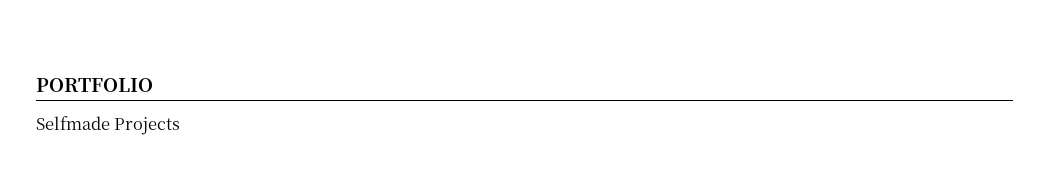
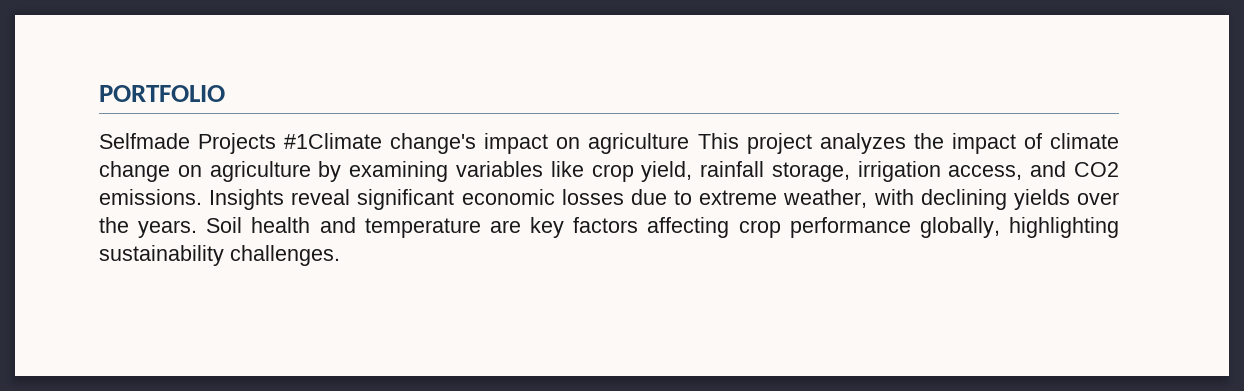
- Selfmade Projects
+ Selfmade Projects #1Climate change's impact on agriculture This project analyzes the impact of climate change on agriculture by examining variables like crop yield, rainfall storage, irrigation access, and CO2 emissions. Insights reveal significant economic losses due to extreme weather, with declining yields over the years. Soil health and temperature are key factors affecting crop performance globally, highlighting sustainability challenges.

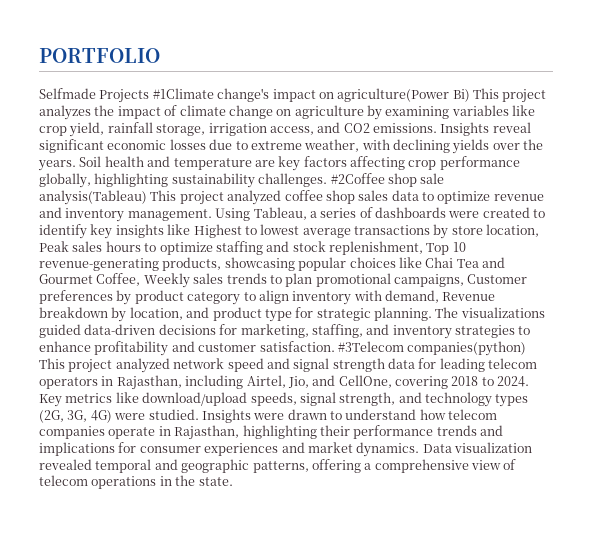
- Selfmade Projects #1Climate change's impact on agriculture This project analyzes the impact of climate change on agriculture by examining variables like crop yield, rainfall storage, irrigation access, and CO2 emissions.
+ Selfmade Projects #1Climate change's impact on agriculture(Power Bi) This project analyzes the impact of climate change on agriculture by examining variables like crop yield, rainfall storage, irrigation access, and CO2 emissions.
+ #2Coffee shop sale analysis(Tableau) This project analyzed coffee shop sales data to optimize revenue and inventory management. Using Tableau, a series of dashboards were created to identify key insights like Highest to lowest average transactions by store location, Peak sales hours to optimize staffing and stock replenishment, Top 10 revenue-generating products, showcasing popular choices like Chai Tea and Gourmet Coffee, Weekly sales trends to plan promotional campaigns, Customer preferences by product category to align inventory with demand, Revenue breakdown by location, and product type for strategic planning. The visualizations guided data-driven decisions for marketing, staffing, and inventory strategies to enhance profitability and customer satisfaction. #3Telecom companies(python) This project analyzed network speed and signal strength data for leading telecom operators in Rajasthan, including Airtel, Jio, and CellOne, covering 2018 to 2024. Key metrics like download/upload speeds, signal strength, and technology types (2G, 3G, 4G) were studied. Insights were drawn to understand how telecom companies operate in Rajasthan, highlighting their performance trends and implications for consumer experiences and market dynamics. Data visualization revealed temporal and geographic patterns, offering a comprehensive view of telecom operations in the state.

